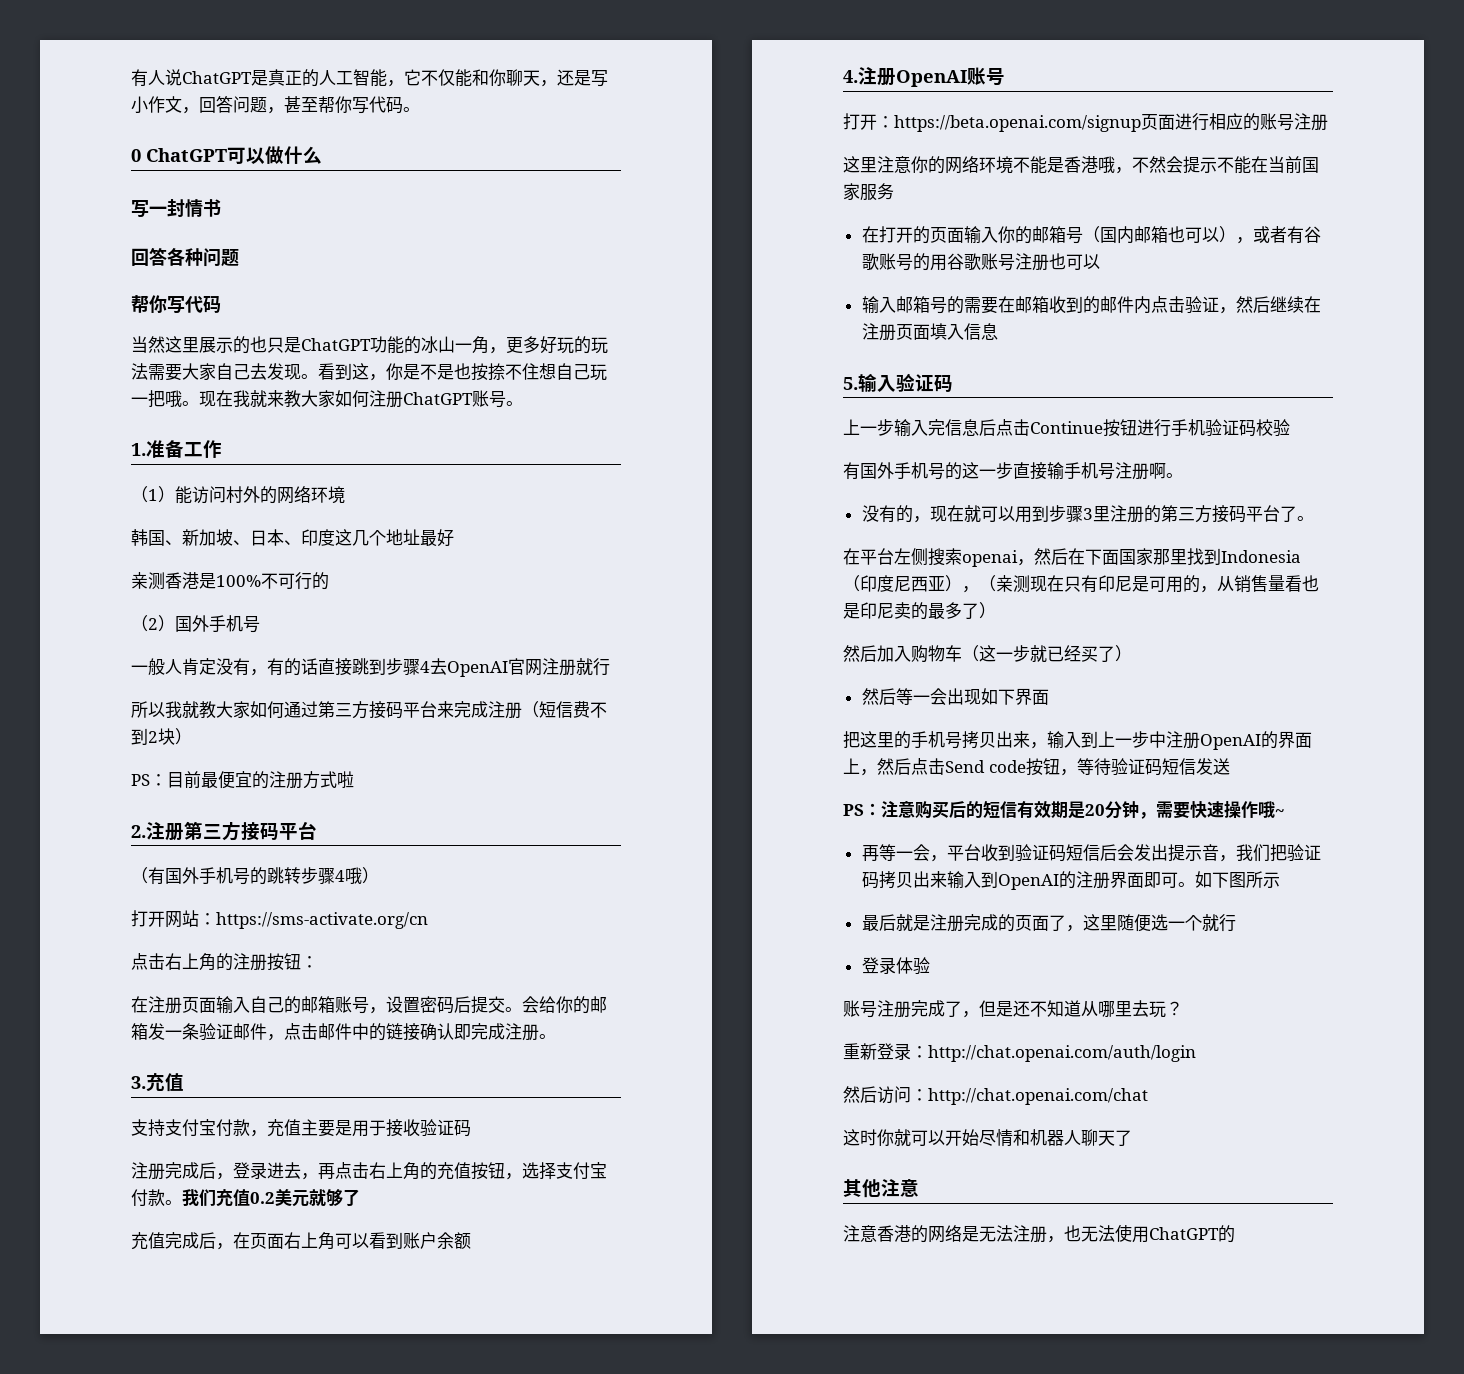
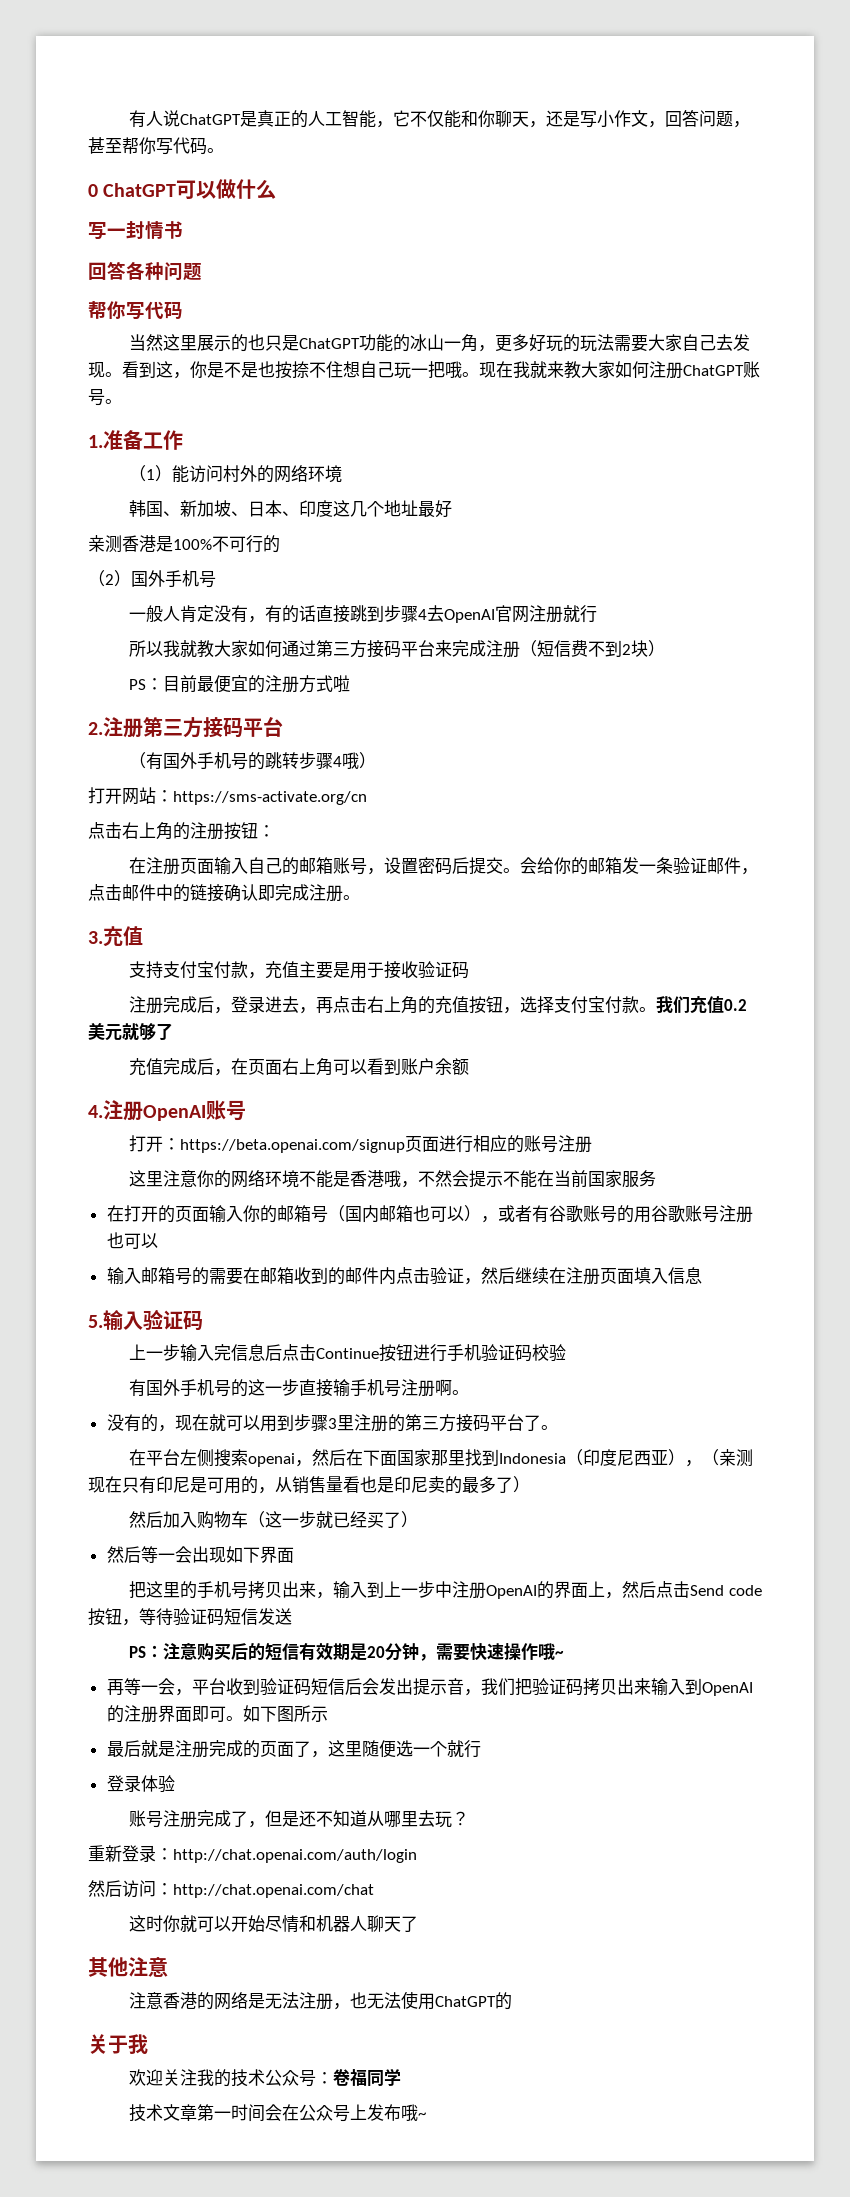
+ 关于我
+ 欢迎关注我的技术公众号：卷福同学
+ 技术文章第一时间会在公众号上发布哦~

